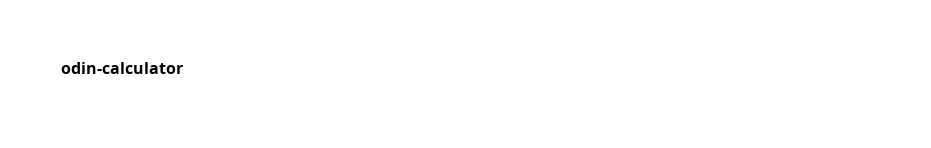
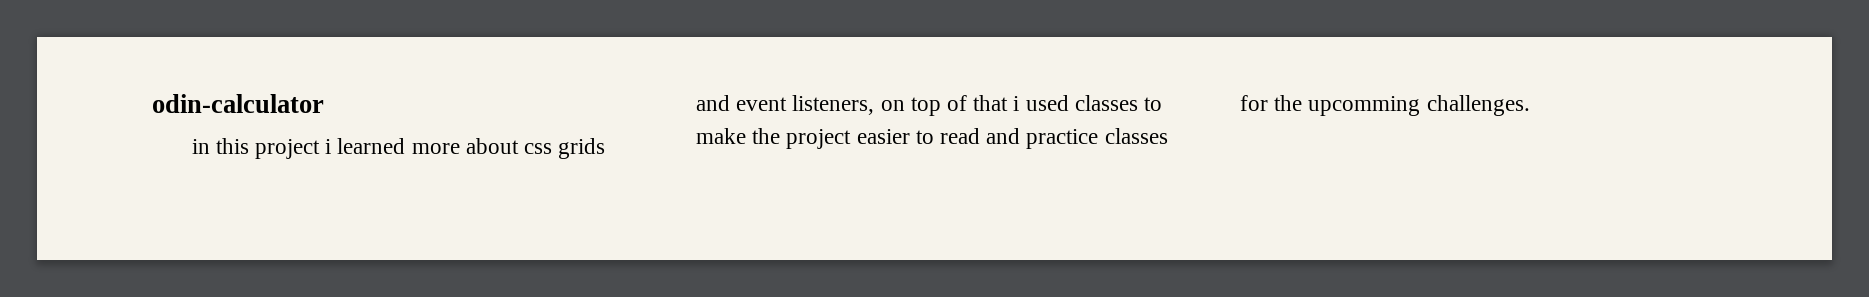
+ in this project i learned more about css grids and event listeners, on top of that i used classes to make the project easier to read and practice classes for the upcomming challenges.

